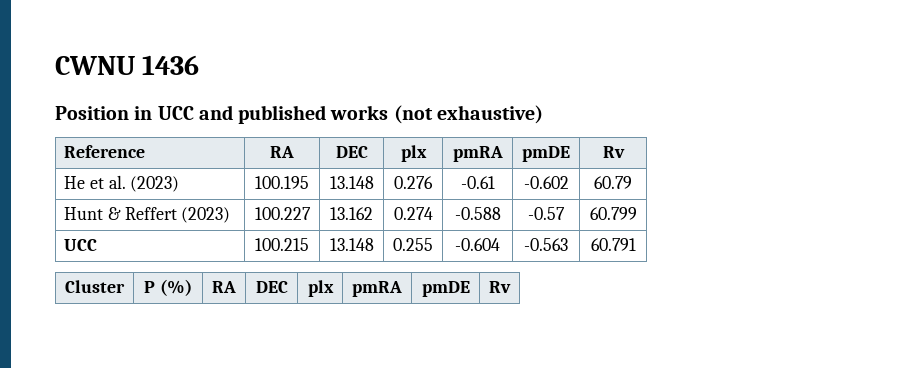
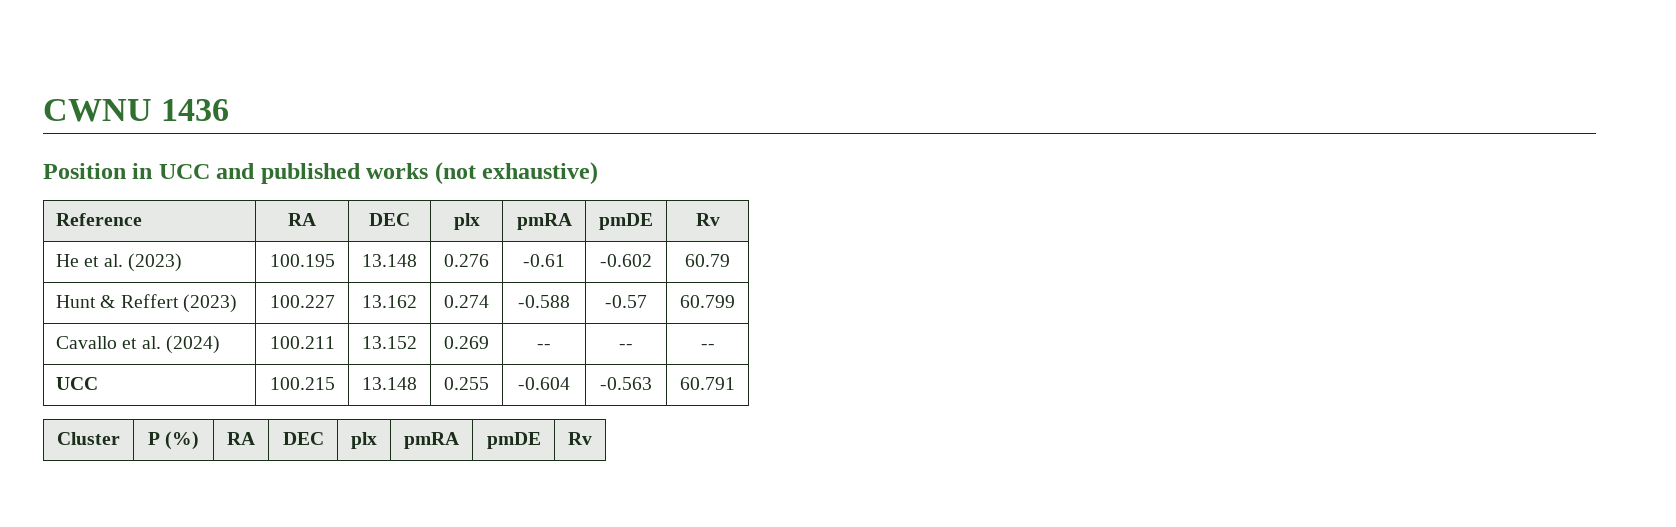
+ Cavallo et al. (2024) | 100.211 | 13.152 | 0.269 | -- | -- | --

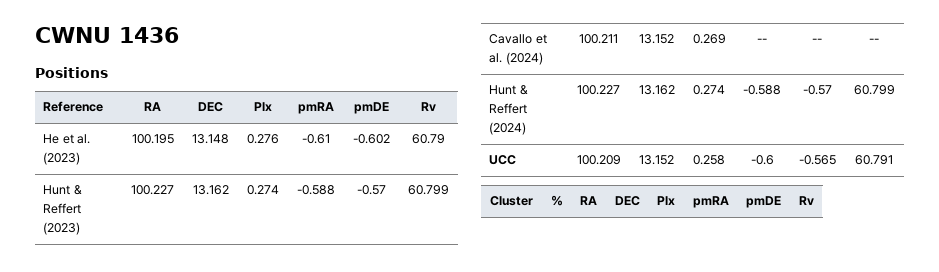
- Position in UCC and published works (not exhaustive)
+ Positions
- Reference | RA | DEC | plx | pmRA | pmDE | Rv
+ Reference | RA | DEC | Plx | pmRA | pmDE | Rv
- UCC | 100.215 | 13.148 | 0.255 | -0.604 | -0.563 | 60.791
+ Hunt & Reffert (2024) | 100.227 | 13.162 | 0.274 | -0.588 | -0.57 | 60.799
+ UCC | 100.209 | 13.152 | 0.258 | -0.6 | -0.565 | 60.791
- Cluster | P (%) | RA | DEC | plx | pmRA | pmDE | Rv
+ Cluster | % | RA | DEC | Plx | pmRA | pmDE | Rv

